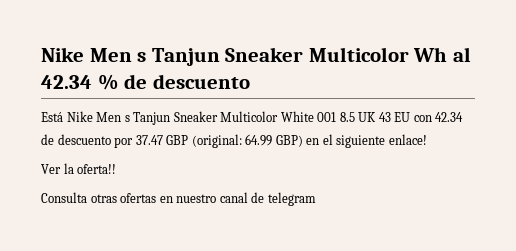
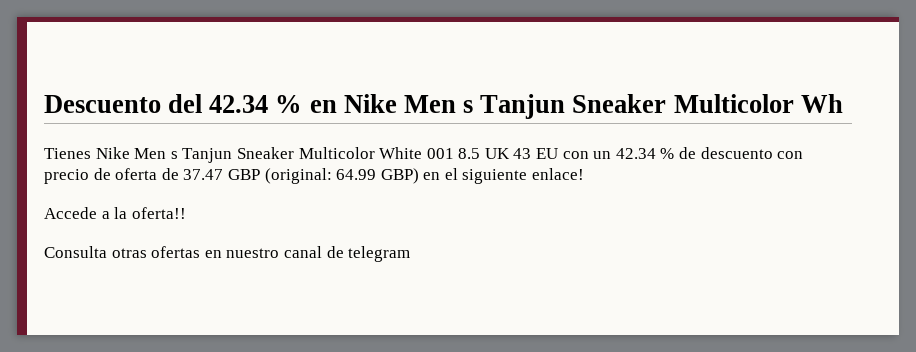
- Nike Men s Tanjun Sneaker Multicolor Wh al 42.34 % de descuento
- Está Nike Men s Tanjun Sneaker Multicolor White 001 8.5 UK 43 EU con 42.34 de descuento por 37.47 GBP (original: 64.99 GBP) en el siguiente enlace!
+ Descuento del 42.34 % en Nike Men s Tanjun Sneaker Multicolor Wh
+ Tienes Nike Men s Tanjun Sneaker Multicolor White 001 8.5 UK 43 EU con un 42.34 % de descuento con precio de oferta de 37.47 GBP (original: 64.99 GBP) en el siguiente enlace!
- Ver la oferta!!
+ Accede a la oferta!!

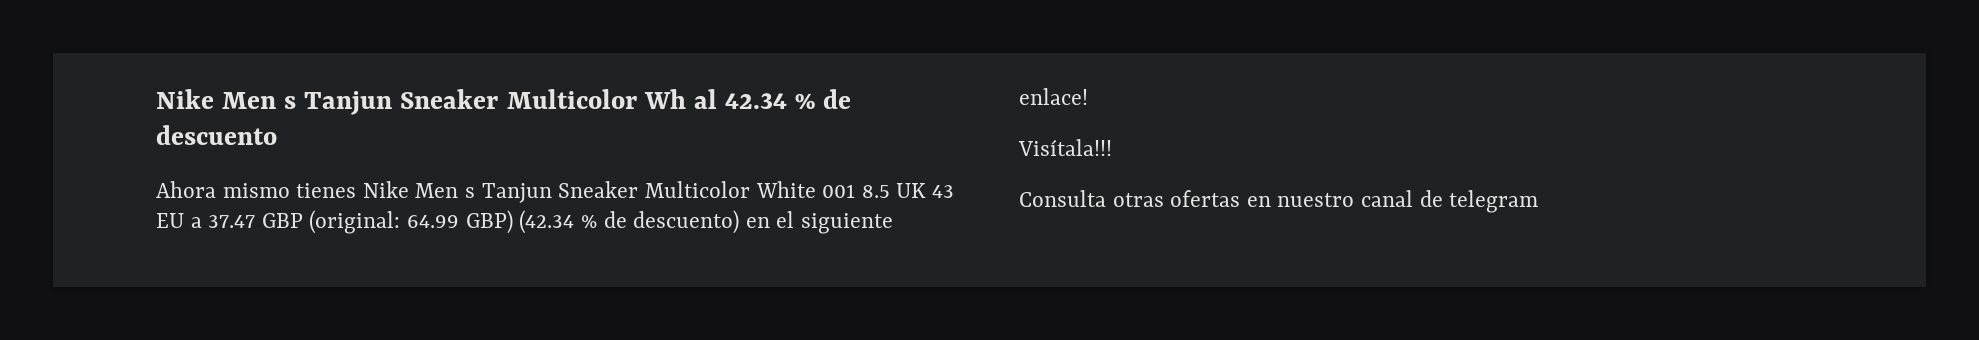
- Descuento del 42.34 % en Nike Men s Tanjun Sneaker Multicolor Wh
- Tienes Nike Men s Tanjun Sneaker Multicolor White 001 8.5 UK 43 EU con un 42.34 % de descuento con precio de oferta de 37.47 GBP (original: 64.99 GBP) en el siguiente enlace!
+ Nike Men s Tanjun Sneaker Multicolor Wh al 42.34 % de descuento
+ Ahora mismo tienes Nike Men s Tanjun Sneaker Multicolor White 001 8.5 UK 43 EU a 37.47 GBP (original: 64.99 GBP) (42.34 % de descuento) en el siguiente enlace!
- Accede a la oferta!!
+ Visítala!!!

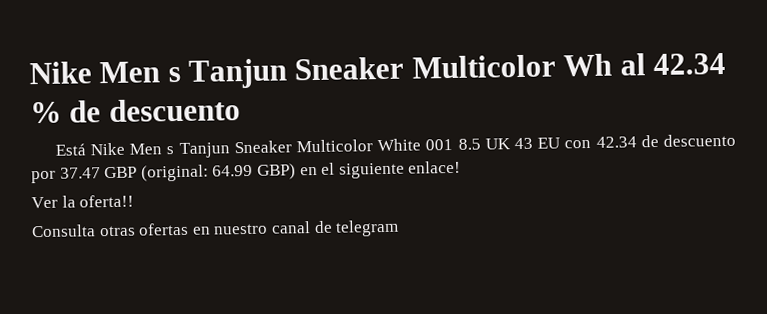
- Ahora mismo tienes Nike Men s Tanjun Sneaker Multicolor White 001 8.5 UK 43 EU a 37.47 GBP (original: 64.99 GBP) (42.34 % de descuento) en el siguiente enlace!
+ Está Nike Men s Tanjun Sneaker Multicolor White 001 8.5 UK 43 EU con 42.34 de descuento por 37.47 GBP (original: 64.99 GBP) en el siguiente enlace!
- Visítala!!!
+ Ver la oferta!!

